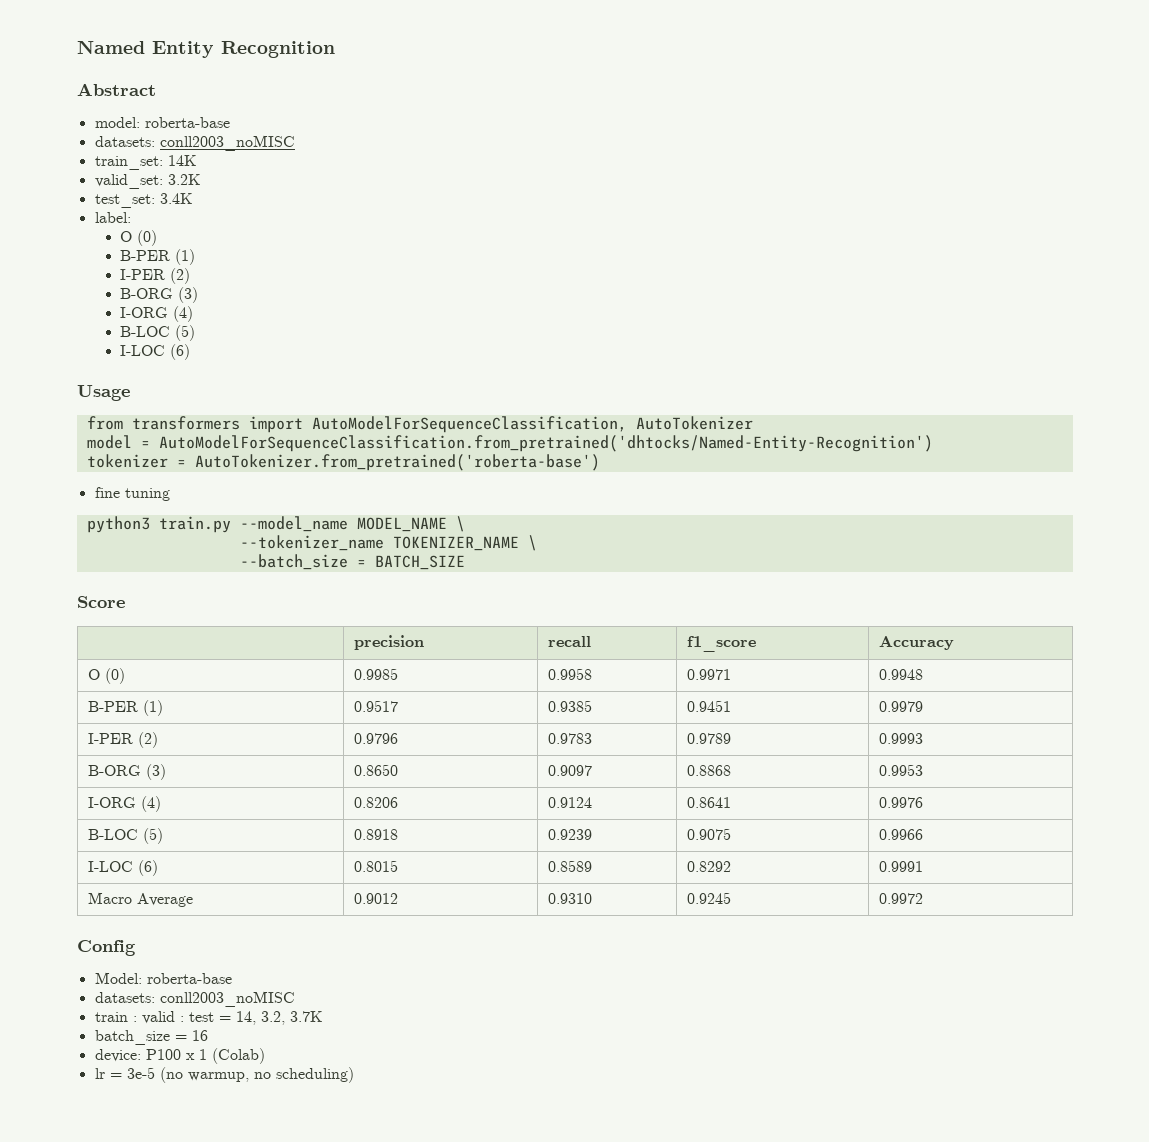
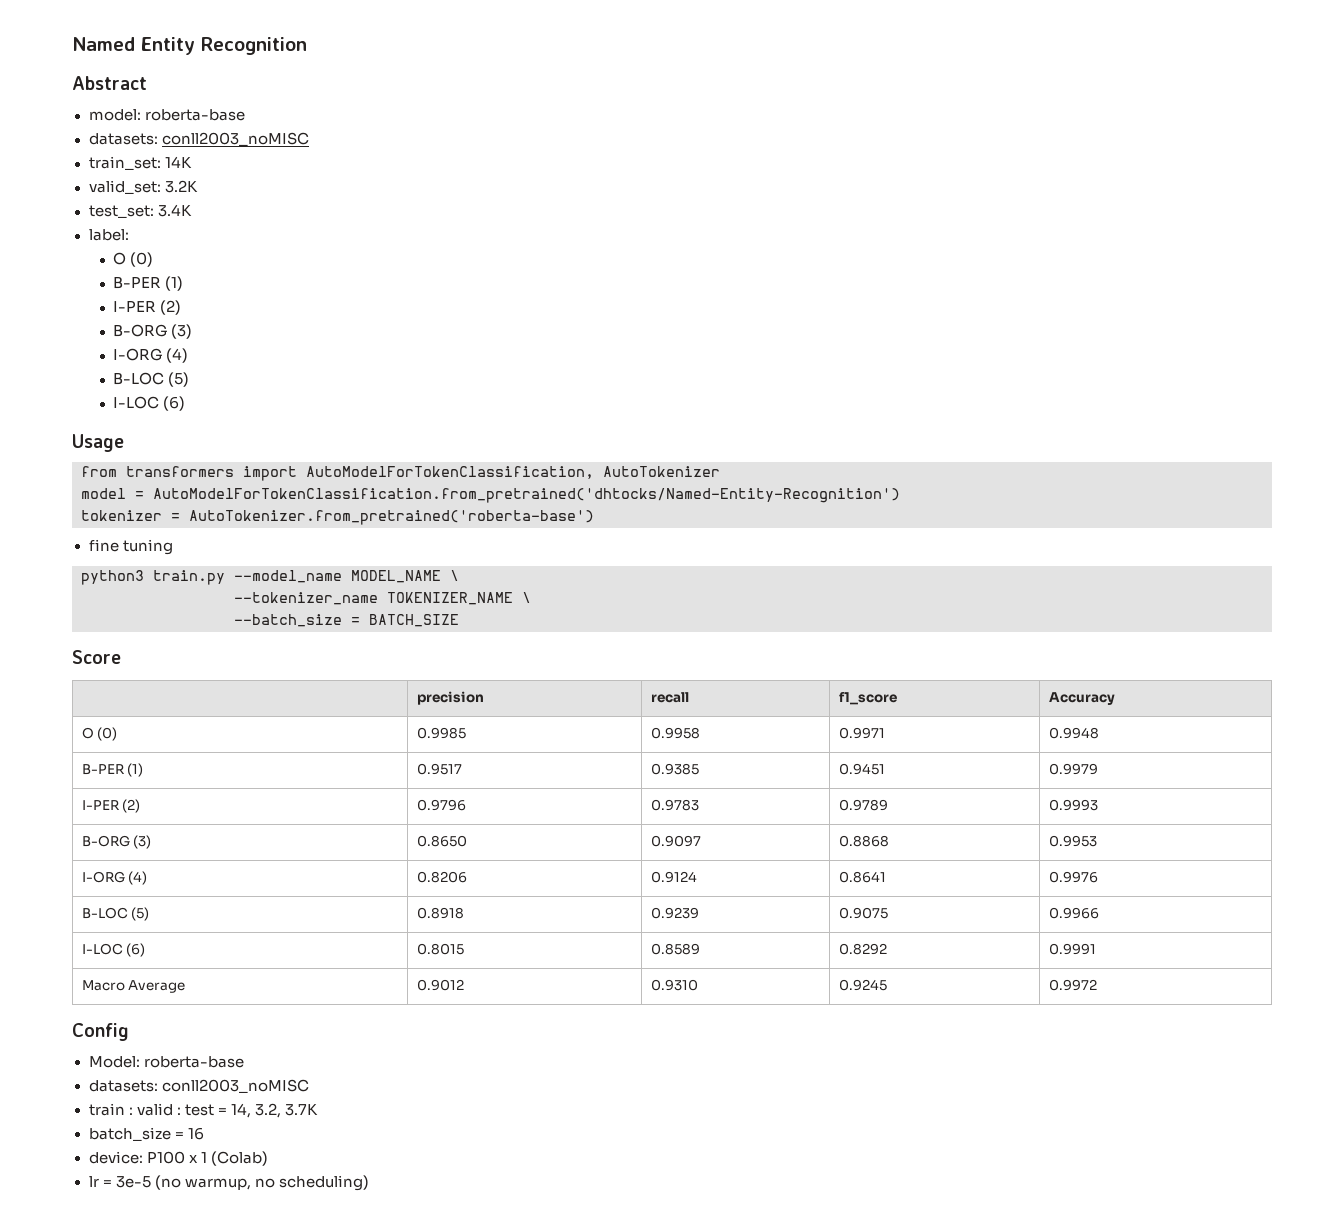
- from transformers import AutoModelForSequenceClassification, AutoTokenizer
+ from transformers import AutoModelForTokenClassification, AutoTokenizer
- model = AutoModelForSequenceClassification.from_pretrained('dhtocks/Named-Entity-Recognition')
+ model = AutoModelForTokenClassification.from_pretrained('dhtocks/Named-Entity-Recognition')

